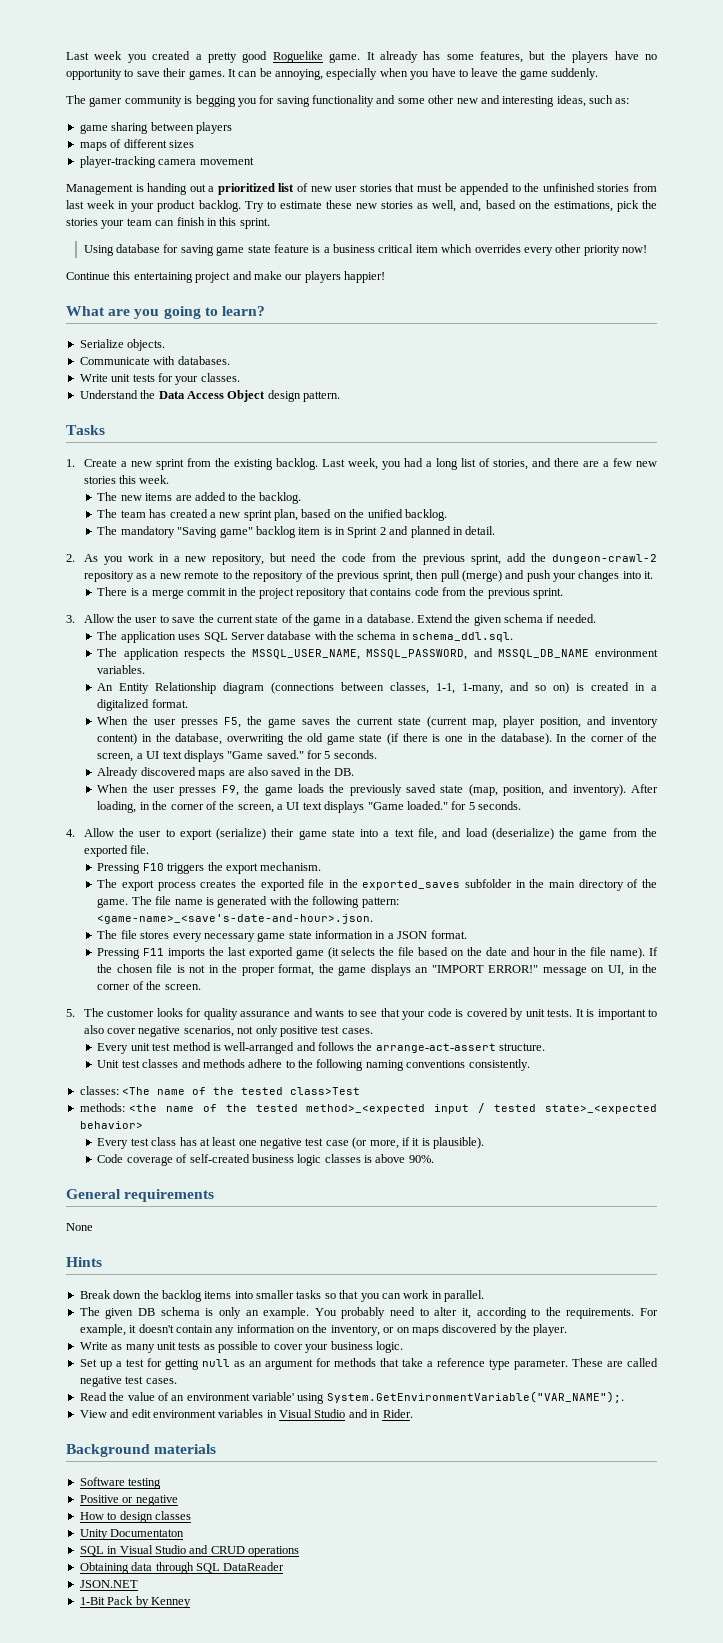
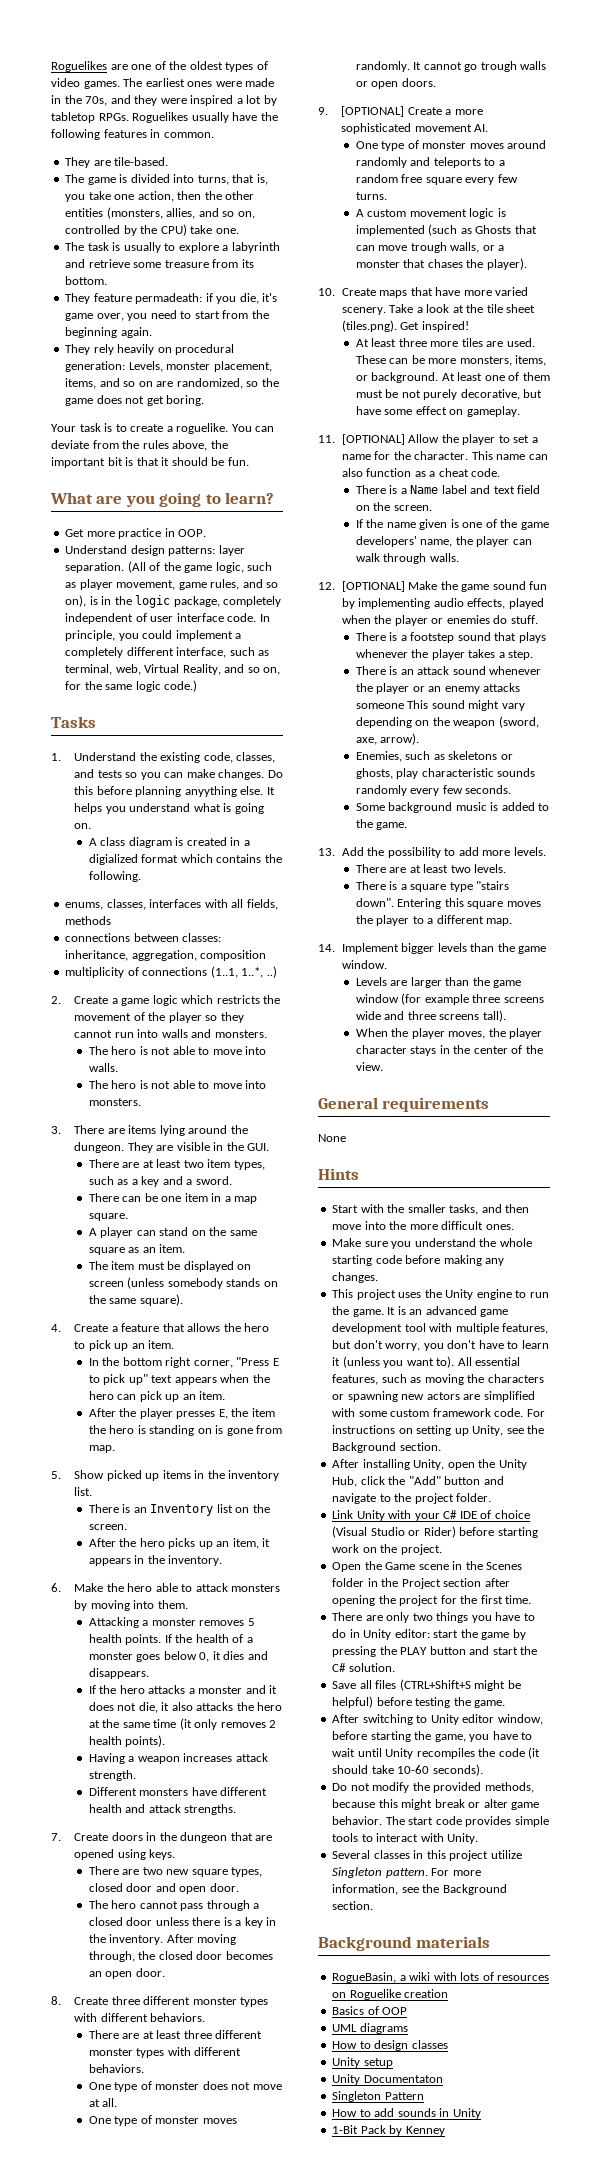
- Last week you created a pretty good Roguelike game. It already has some features, but the players have no opportunity to save their games. It can be annoying, especially when you have to leave the game suddenly.
- The gamer community is begging you for saving functionality and some other new and interesting ideas, such as:
- game sharing between players
- maps of different sizes
- player-tracking camera movement
- Management is handing out a prioritized list of new user stories that must be appended to the unfinished stories from last week in your product backlog. Try to estimate these new stories as well, and, based on the estimations, pick the stories your team can finish in this sprint.
- Using database for saving game state feature is a business critical item which overrides every other priority now!
- Continue this entertaining project and make our players happier!
+ Roguelikes are one of the oldest types of video games. The earliest ones were made in the 70s, and they were inspired a lot by tabletop RPGs. Roguelikes usually have the following features in common.
+ They are tile-based.
+ The game is divided into turns, that is, you take one action, then the other entities (monsters, allies, and so on, controlled by the CPU) take one.
+ The task is usually to explore a labyrinth and retrieve some treasure from its bottom.
+ They feature permadeath: if you die, it's game over, you need to start from the beginning again.
+ They rely heavily on procedural generation: Levels, monster placement, items, and so on are randomized, so the game does not get boring.
+ Your task is to create a roguelike. You can deviate from the rules above, the important bit is that it should be fun.
- Serialize objects.
- Communicate with databases.
- Write unit tests for your classes.
- Understand the Data Access Object design pattern.
+ Get more practice in OOP.
+ Understand design patterns: layer separation. (All of the game logic, such as player movement, game rules, and so on), is in the logic package, completely independent of user interface code. In principle, you could implement a completely different interface, such as terminal, web, Virtual Reality, and so on, for the same logic code.)
  Tasks
- 1. Create a new sprint from the existing backlog. Last week, you had a long list of stories, and there are a few new stories this week.
- The new items are added to the backlog.
- The team has created a new sprint plan, based on the unified backlog.
- The mandatory "Saving game" backlog item is in Sprint 2 and planned in detail.
- 2. As you work in a new repository, but need the code from the previous sprint, add the dungeon-crawl-2 repository as a new remote to the repository of the previous sprint, then pull (merge) and push your changes into it.
- There is a merge commit in the project repository that contains code from the previous sprint.
- 3. Allow the user to save the current state of the game in a database. Extend the given schema if needed.
- The application uses SQL Server database with the schema in schema_ddl.sql.
- The application respects the MSSQL_USER_NAME, MSSQL_PASSWORD, and MSSQL_DB_NAME environment variables.
- An Entity Relationship diagram (connections between classes, 1-1, 1-many, and so on) is created in a digitalized format.
- When the user presses F5, the game saves the current state (current map, player position, and inventory content) in the database, overwriting the old game state (if there is one in the database). In the corner of the screen, a UI text displays "Game saved." for 5 seconds.
- Already discovered maps are also saved in the DB.
- When the user presses F9, the game loads the previously saved state (map, position, and inventory). After loading, in the corner of the screen, a UI text displays "Game loaded." for 5 seconds.
- 4. Allow the user to export (serialize) their game state into a text file, and load (deserialize) the game from the exported file.
- Pressing F10 triggers the export mechanism.
- The export process creates the exported file in the exported_saves subfolder in the main directory of the game. The file name is generated with the following pattern: <game-name>_<save's-date-and-hour>.json.
- The file stores every necessary game state information in a JSON format.
- Pressing F11 imports the last exported game (it selects the file based on the date and hour in the file name). If the chosen file is not in the proper format, the game displays an "IMPORT ERROR!" message on UI, in the corner of the screen.
- 5. The customer looks for quality assurance and wants to see that your code is covered by unit tests. It is important to also cover negative scenarios, not only positive test cases.
- Every unit test method is well-arranged and follows the arrange-act-assert structure.
- Unit test classes and methods adhere to the following naming conventions consistently.
- classes: <The name of the tested class>Test
- methods: <the name of the tested method>_<expected input / tested state>_<expected behavior>
- Every test class has at least one negative test case (or more, if it is plausible).
- Code coverage of self-created business logic classes is above 90%.
+ 1. Understand the existing code, classes, and tests so you can make changes. Do this before planning anyything else. It helps you understand what is going on.
+ A class diagram is created in a digialized format which contains the following.
+ enums, classes, interfaces with all fields, methods
+ connections between classes: inheritance, aggregation, composition
+ multiplicity of connections (1..1, 1..*, ..)
+ 2. Create a game logic which restricts the movement of the player so they cannot run into walls and monsters.
+ The hero is not able to move into walls.
+ The hero is not able to move into monsters.
+ 3. There are items lying around the dungeon. They are visible in the GUI.
+ There are at least two item types, such as a key and a sword.
+ There can be one item in a map square.
+ A player can stand on the same square as an item.
+ The item must be displayed on screen (unless somebody stands on the same square).
+ 4. Create a feature that allows the hero to pick up an item.
+ In the bottom right corner, "Press E to pick up" text appears when the hero can pick up an item.
+ After the player presses E, the item the hero is standing on is gone from map.
+ 5. Show picked up items in the inventory list.
+ There is an Inventory list on the screen.
+ After the hero picks up an item, it appears in the inventory.
+ 6. Make the hero able to attack monsters by moving into them.
+ Attacking a monster removes 5 health points. If the health of a monster goes below 0, it dies and disappears.
+ If the hero attacks a monster and it does not die, it also attacks the hero at the same time (it only removes 2 health points).
+ Having a weapon increases attack strength.
+ Different monsters have different health and attack strengths.
+ 7. Create doors in the dungeon that are opened using keys.
+ There are two new square types, closed door and open door.
+ The hero cannot pass through a closed door unless there is a key in the inventory. After moving through, the closed door becomes an open door.
+ 8. Create three different monster types with different behaviors.
+ There are at least three different monster types with different behaviors.
+ One type of monster does not move at all.
+ One type of monster moves randomly. It cannot go trough walls or open doors.
+ 9. [OPTIONAL] Create a more sophisticated movement AI.
+ One type of monster moves around randomly and teleports to a random free square every few turns.
+ A custom movement logic is implemented (such as Ghosts that can move trough walls, or a monster that chases the player).
+ 10. Create maps that have more varied scenery. Take a look at the tile sheet (tiles.png). Get inspired!
+ At least three more tiles are used. These can be more monsters, items, or background. At least one of them must be not purely decorative, but have some effect on gameplay.
+ 11. [OPTIONAL] Allow the player to set a name for the character. This name can also function as a cheat code.
+ There is a Name label and text field on the screen.
+ If the name given is one of the game developers' name, the player can walk through walls.
+ 12. [OPTIONAL] Make the game sound fun by implementing audio effects, played when the player or enemies do stuff.
+ There is a footstep sound that plays whenever the player takes a step.
+ There is an attack sound whenever the player or an enemy attacks someone This sound might vary depending on the weapon (sword, axe, arrow).
+ Enemies, such as skeletons or ghosts, play characteristic sounds randomly every few seconds.
+ Some background music is added to the game.
+ 13. Add the possibility to add more levels.
+ There are at least two levels.
+ There is a square type "stairs down". Entering this square moves the player to a different map.
+ 14. Implement bigger levels than the game window.
+ Levels are larger than the game window (for example three screens wide and three screens tall).
+ When the player moves, the player character stays in the center of the view.
  General requirements
  None
  Hints
- Break down the backlog items into smaller tasks so that you can work in parallel.
- The given DB schema is only an example. You probably need to alter it, according to the requirements. For example, it doesn't contain any information on the inventory, or on maps discovered by the player.
- Write as many unit tests as possible to cover your business logic.
- Set up a test for getting null as an argument for methods that take a reference type parameter. These are called negative test cases.
- Read the value of an environment variable' using System.GetEnvironmentVariable("VAR_NAME");.
- View and edit environment variables in Visual Studio and in Rider.
+ Start with the smaller tasks, and then move into the more difficult ones.
+ Make sure you understand the whole starting code before making any changes.
+ This project uses the Unity engine to run the game. It is an advanced game development tool with multiple features, but don't worry, you don't have to learn it (unless you want to). All essential features, such as moving the characters or spawning new actors are simplified with some custom framework code. For instructions on setting up Unity, see the Background section.
+ After installing Unity, open the Unity Hub, click the "Add" button and navigate to the project folder.
+ Link Unity with your C# IDE of choice (Visual Studio or Rider) before starting work on the project.
+ Open the Game scene in the Scenes folder in the Project section after opening the project for the first time.
+ There are only two things you have to do in Unity editor: start the game by pressing the PLAY button and start the C# solution.
+ Save all files (CTRL+Shift+S might be helpful) before testing the game.
+ After switching to Unity editor window, before starting the game, you have to wait until Unity recompiles the code (it should take 10-60 seconds).
+ Do not modify the provided methods, because this might break or alter game behavior. The start code provides simple tools to interact with Unity.
+ Several classes in this project utilize Singleton pattern. For more information, see the Background section.
  Background materials
- Software testing
- Positive or negative
+ RogueBasin, a wiki with lots of resources on Roguelike creation
+ Basics of OOP
+ UML diagrams
+ Unity setup
- SQL in Visual Studio and CRUD operations
- Obtaining data through SQL DataReader
- JSON.NET
+ Singleton Pattern
+ How to add sounds in Unity

